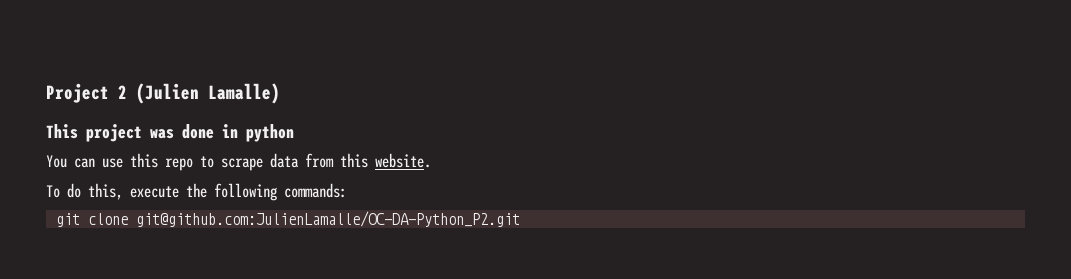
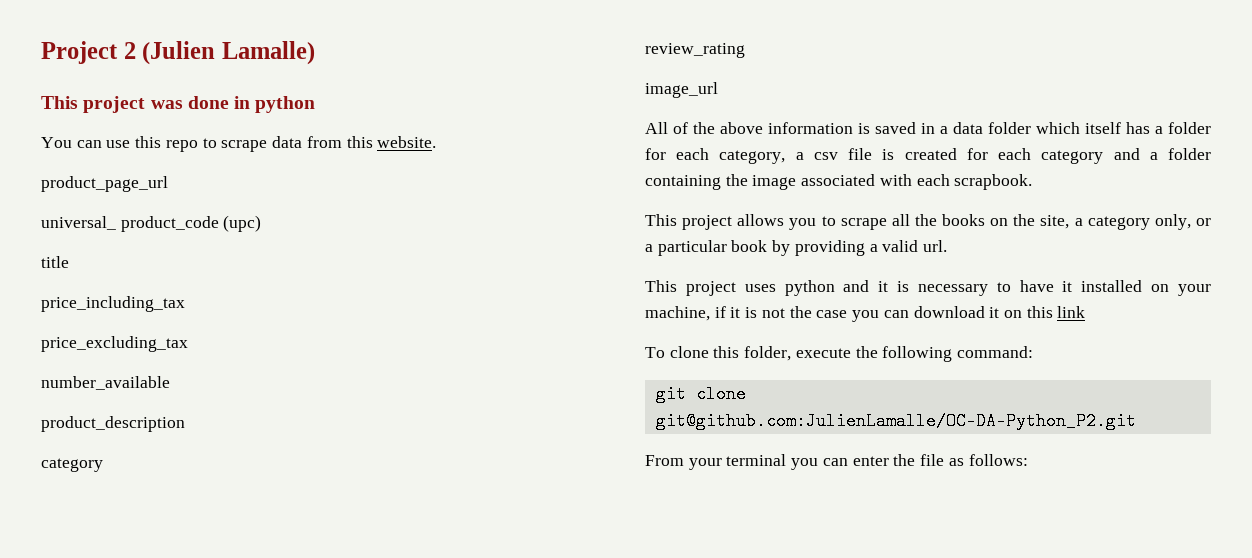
- To do this, execute the following commands:
+ product_page_url
+ universal_ product_code (upc)
+ title
+ price_including_tax
+ price_excluding_tax
+ number_available
+ product_description
+ category
+ review_rating
+ image_url
+ All of the above information is saved in a data folder which itself has a folder for each category, a csv file is created for each category and a folder containing the image associated with each scrapbook.
+ This project allows you to scrape all the books on the site, a category only, or a particular book by providing a valid url.
+ This project uses python and it is necessary to have it installed on your machine, if it is not the case you can download it on this link
+ To clone this folder, execute the following command:
+ From your terminal you can enter the file as follows:

